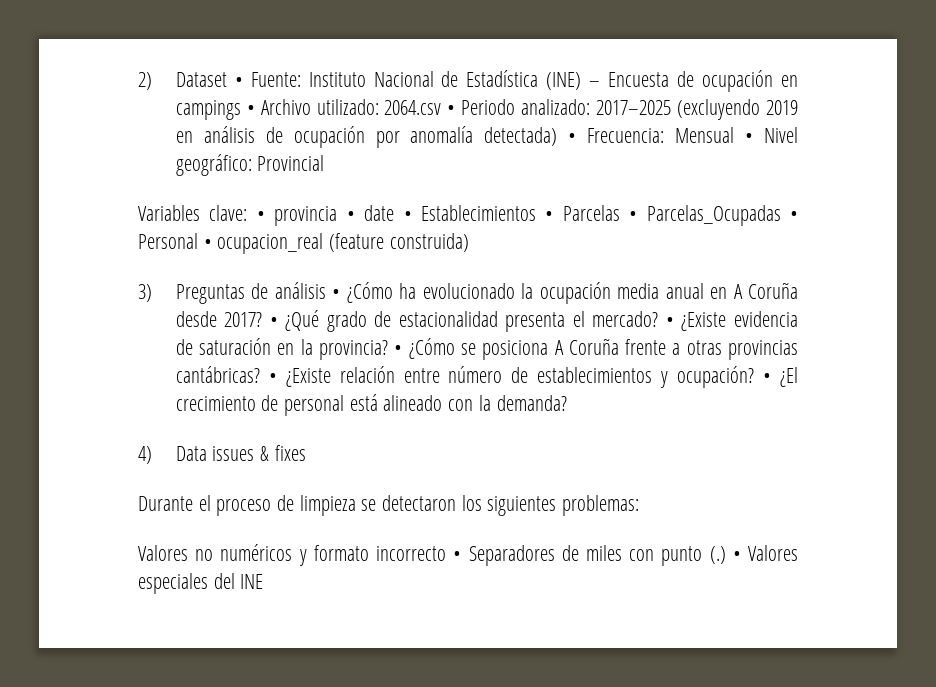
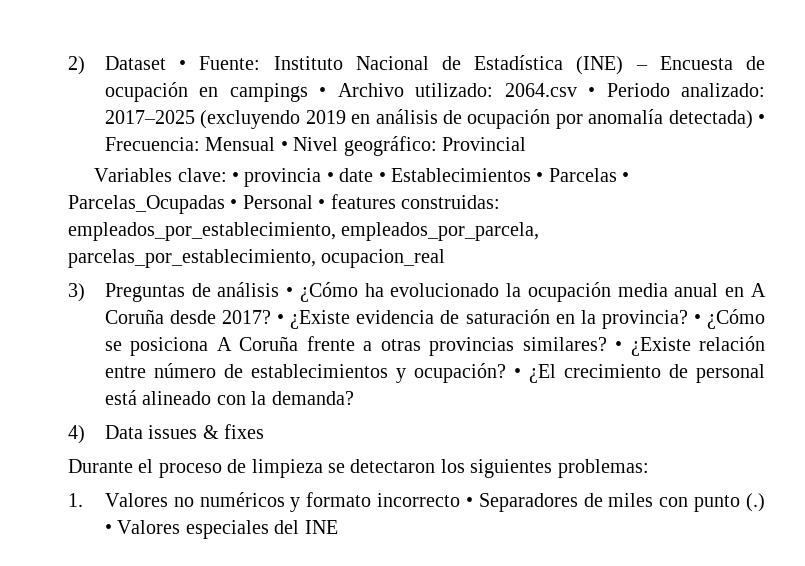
- Variables clave: • provincia • date • Establecimientos • Parcelas • Parcelas_Ocupadas • Personal • ocupacion_real (feature construida)
+ Variables clave: • provincia • date • Establecimientos • Parcelas • Parcelas_Ocupadas • Personal • features construidas: empleados_por_establecimiento, empleados_por_parcela, parcelas_por_establecimiento, ocupacion_real
- • ¿Qué grado de estacionalidad presenta el mercado? • ¿Existe evidencia de saturación en la provincia?
+ • ¿Existe evidencia de saturación en la provincia?
- • ¿Cómo se posiciona A Coruña frente a otras provincias cantábricas?
+ • ¿Cómo se posiciona A Coruña frente a otras provincias similares?
- Valores no numéricos y formato incorrecto • Separadores de miles con punto (.)
+ 1. Valores no numéricos y formato incorrecto • Separadores de miles con punto (.)

